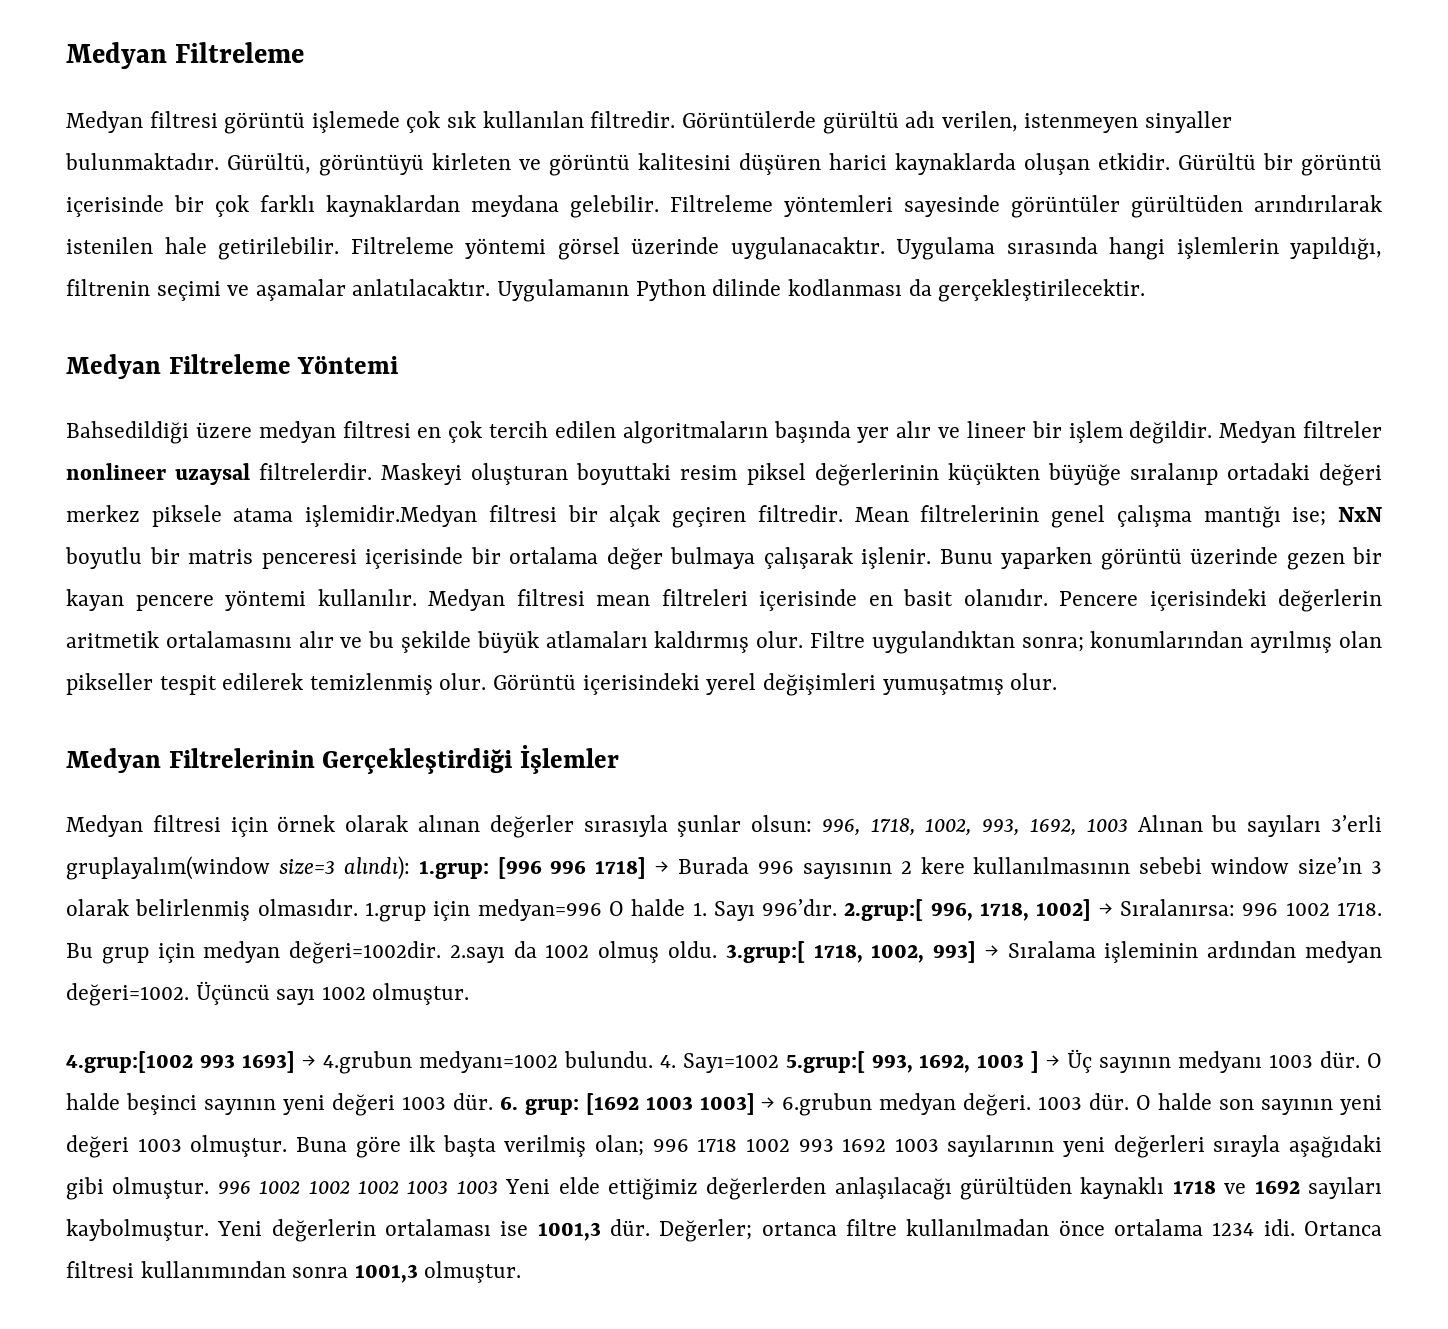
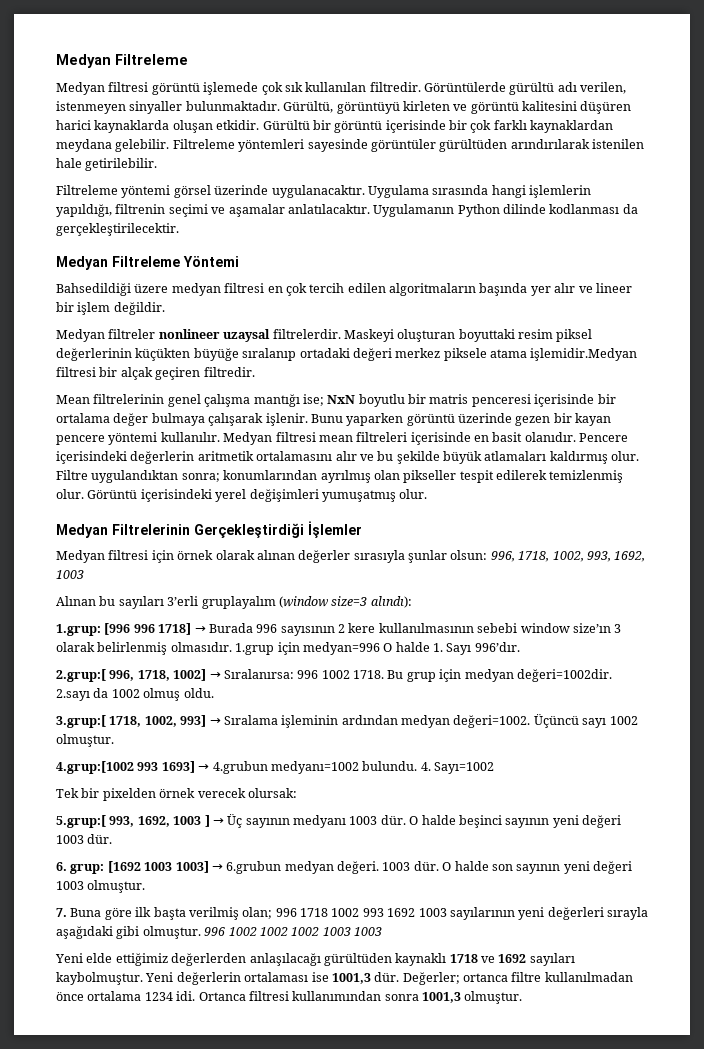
- Filtreleme yöntemleri sayesinde görüntüler gürültüden arındırılarak istenilen hale getirilebilir. Filtreleme yöntemi görsel üzerinde uygulanacaktır.
+ Filtreleme yöntemleri sayesinde görüntüler gürültüden arındırılarak istenilen hale getirilebilir.
+ Filtreleme yöntemi görsel üzerinde uygulanacaktır.
- Bahsedildiği üzere medyan filtresi en çok tercih edilen algoritmaların başında yer alır ve lineer bir işlem değildir. Medyan filtreler nonlineer uzaysal filtrelerdir.
+ Bahsedildiği üzere medyan filtresi en çok tercih edilen algoritmaların başında yer alır ve lineer bir işlem değildir.
+ Medyan filtreler nonlineer uzaysal filtrelerdir.
- Maskeyi oluşturan boyuttaki resim piksel değerlerinin küçükten büyüğe sıralanıp ortadaki değeri merkez piksele atama işlemidir.Medyan filtresi bir alçak geçiren filtredir. Mean filtrelerinin genel çalışma mantığı ise; NxN boyutlu bir matris penceresi içerisinde bir ortalama değer bulmaya çalışarak işlenir.
+ Maskeyi oluşturan boyuttaki resim piksel değerlerinin küçükten büyüğe sıralanıp ortadaki değeri merkez piksele atama işlemidir.Medyan filtresi bir alçak geçiren filtredir.
+ Mean filtrelerinin genel çalışma mantığı ise; NxN boyutlu bir matris penceresi içerisinde bir ortalama değer bulmaya çalışarak işlenir.
- Medyan filtresi için örnek olarak alınan değerler sırasıyla şunlar olsun: 996, 1718, 1002, 993, 1692, 1003 Alınan bu sayıları 3’erli gruplayalım(window size=3 alındı): 1.grup: [996 996 1718] → Burada 996 sayısının 2 kere kullanılmasının sebebi window size’ın 3 olarak belirlenmiş olmasıdır.
+ Medyan filtresi için örnek olarak alınan değerler sırasıyla şunlar olsun: 996, 1718, 1002, 993, 1692, 1003
+ Alınan bu sayıları 3’erli gruplayalım (window size=3 alındı):
+ 1.grup: [996 996 1718] → Burada 996 sayısının 2 kere kullanılmasının sebebi window size’ın 3 olarak belirlenmiş olmasıdır.
- 1.grup için medyan=996 O halde 1. Sayı 996’dır. 2.grup:[ 996, 1718, 1002] → Sıralanırsa: 996 1002 1718.
+ 1.grup için medyan=996 O halde 1. Sayı 996’dır.
+ 2.grup:[ 996, 1718, 1002] → Sıralanırsa: 996 1002 1718.
- 2.sayı da 1002 olmuş oldu. 3.grup:[ 1718, 1002, 993] → Sıralama işleminin ardından medyan değeri=1002.
+ 2.sayı da 1002 olmuş oldu.
+ 3.grup:[ 1718, 1002, 993] → Sıralama işleminin ardından medyan değeri=1002.
- 4. Sayı=1002 5.grup:[ 993, 1692, 1003 ] → Üç sayının medyanı 1003 dür.
+ 4. Sayı=1002
+ Tek bir pixelden örnek verecek olursak:
+ 5.grup:[ 993, 1692, 1003 ] → Üç sayının medyanı 1003 dür.
- O halde beşinci sayının yeni değeri 1003 dür. 6. grup: [1692 1003 1003] → 6.grubun medyan değeri.
+ O halde beşinci sayının yeni değeri 1003 dür.
+ 6. grup: [1692 1003 1003] → 6.grubun medyan değeri.
- O halde son sayının yeni değeri 1003 olmuştur. Buna göre ilk başta verilmiş olan; 996 1718 1002 993 1692 1003 sayılarının yeni değerleri sırayla aşağıdaki gibi olmuştur.
+ O halde son sayının yeni değeri 1003 olmuştur.
+ 7. Buna göre ilk başta verilmiş olan; 996 1718 1002 993 1692 1003 sayılarının yeni değerleri sırayla aşağıdaki gibi olmuştur.
- 996 1002 1002 1002 1003 1003 Yeni elde ettiğimiz değerlerden anlaşılacağı gürültüden kaynaklı 1718 ve 1692 sayıları kaybolmuştur.
+ 996 1002 1002 1002 1003 1003
+ Yeni elde ettiğimiz değerlerden anlaşılacağı gürültüden kaynaklı 1718 ve 1692 sayıları kaybolmuştur.

